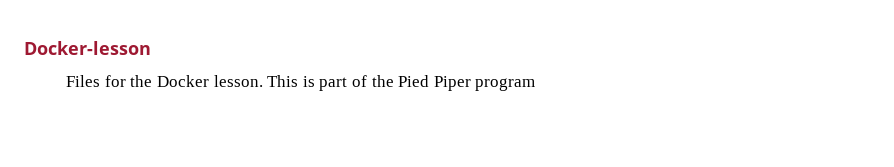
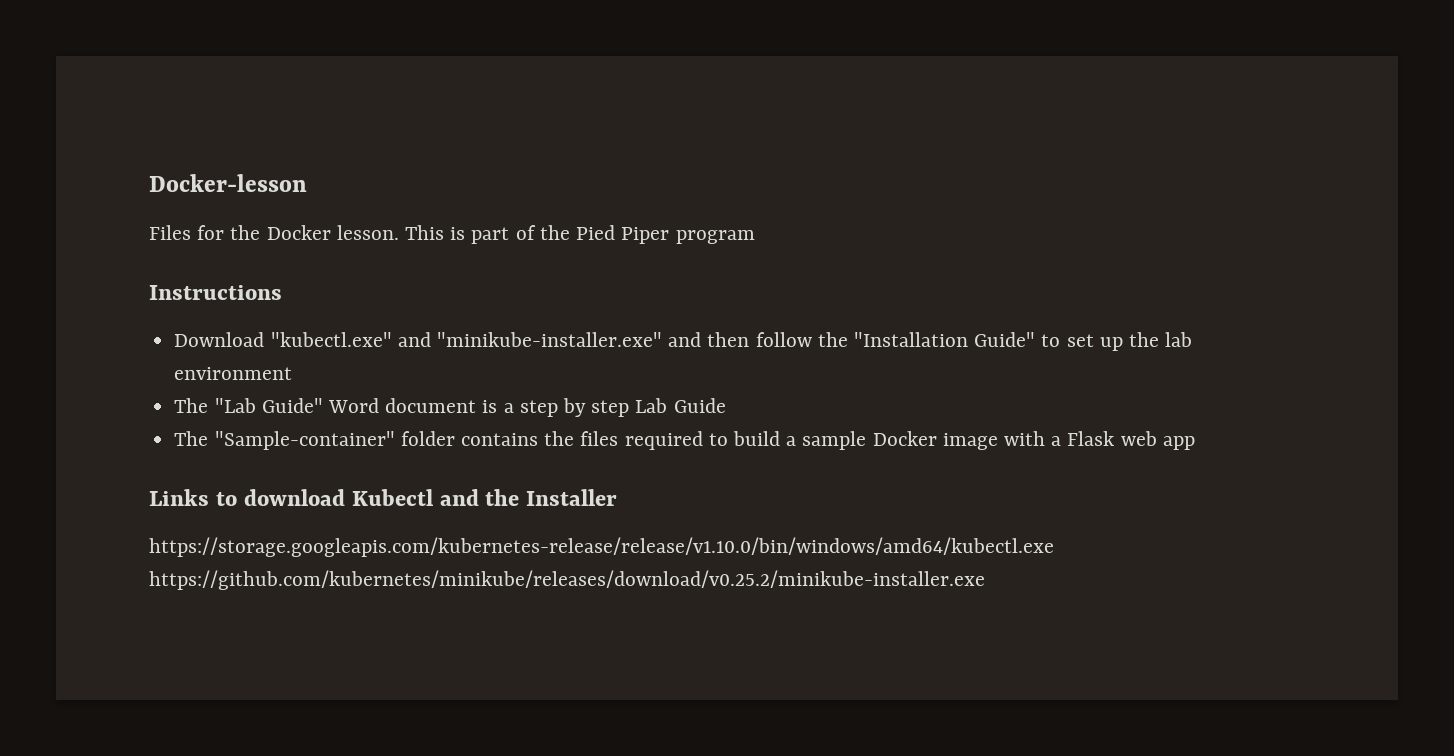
+ Instructions
+ Download "kubectl.exe" and "minikube-installer.exe" and then follow the "Installation Guide" to set up the lab environment
+ The "Lab Guide" Word document is a step by step Lab Guide
+ The "Sample-container" folder contains the files required to build a sample Docker image with a Flask web app
+ Links to download Kubectl and the Installer
+ https://storage.googleapis.com/kubernetes-release/release/v1.10.0/bin/windows/amd64/kubectl.exe https://github.com/kubernetes/minikube/releases/download/v0.25.2/minikube-installer.exe

